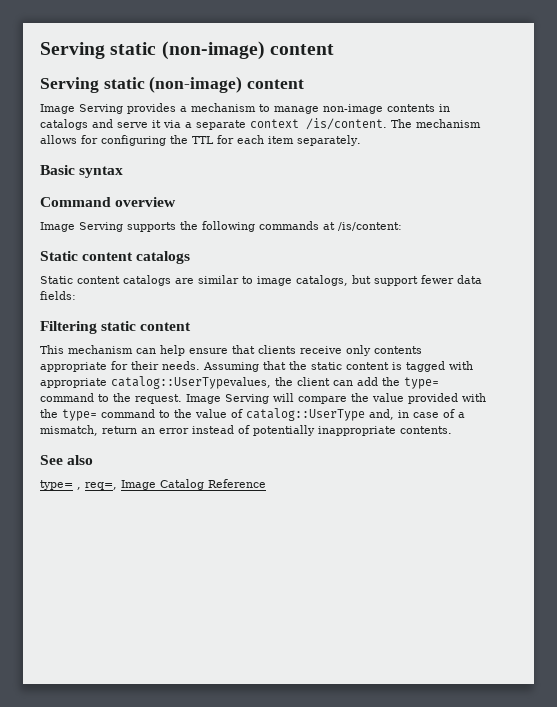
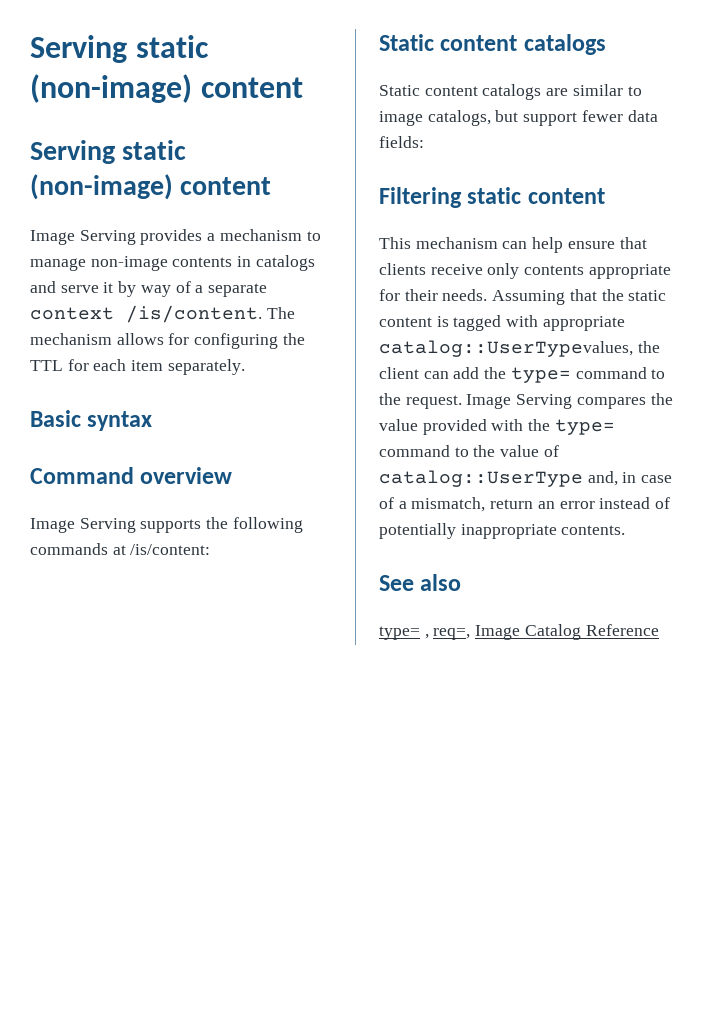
- Image Serving provides a mechanism to manage non-image contents in catalogs and serve it via a separate context /is/content.
+ Image Serving provides a mechanism to manage non-image contents in catalogs and serve it by way of a separate context /is/content.
- Image Serving will compare the value provided with the type= command to the value of catalog::UserType and, in case of a mismatch, return an error instead of potentially inappropriate contents.
+ Image Serving compares the value provided with the type= command to the value of catalog::UserType and, in case of a mismatch, return an error instead of potentially inappropriate contents.

